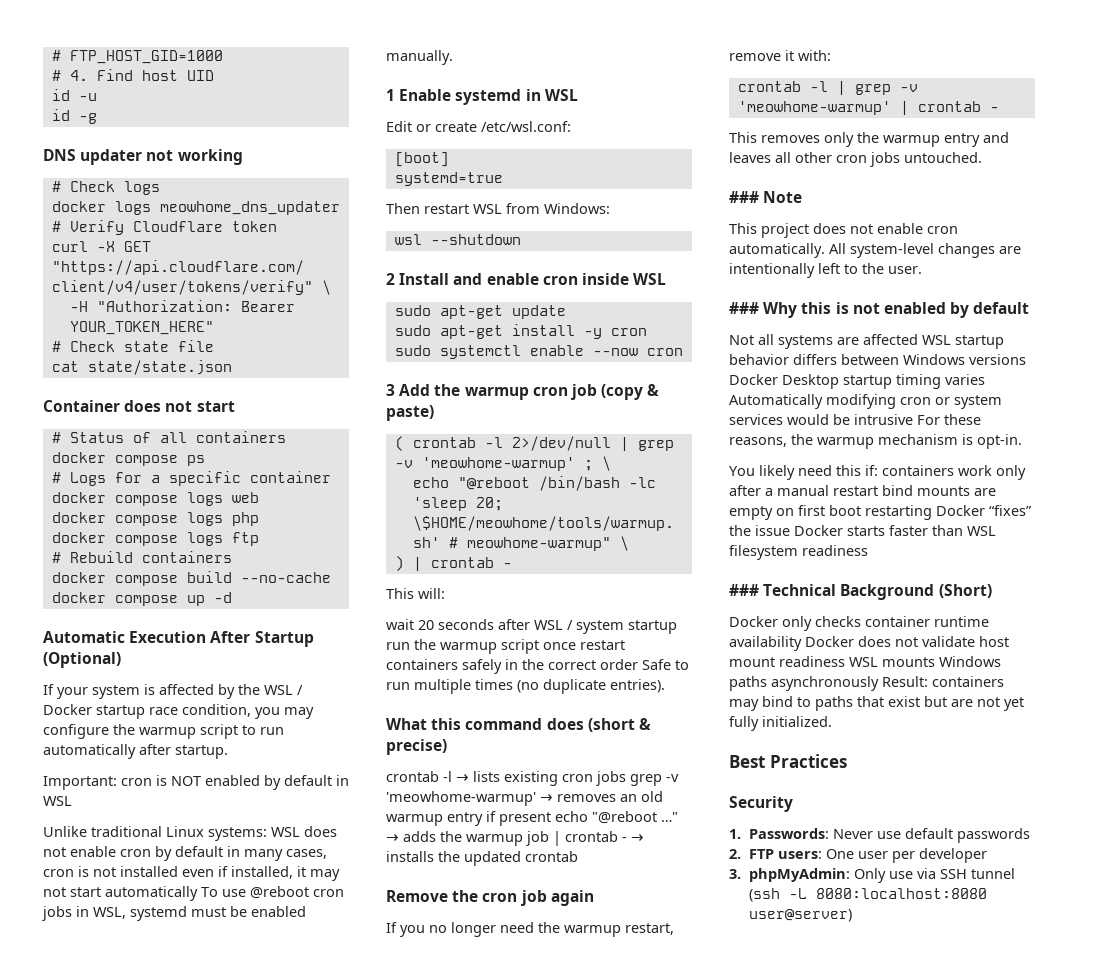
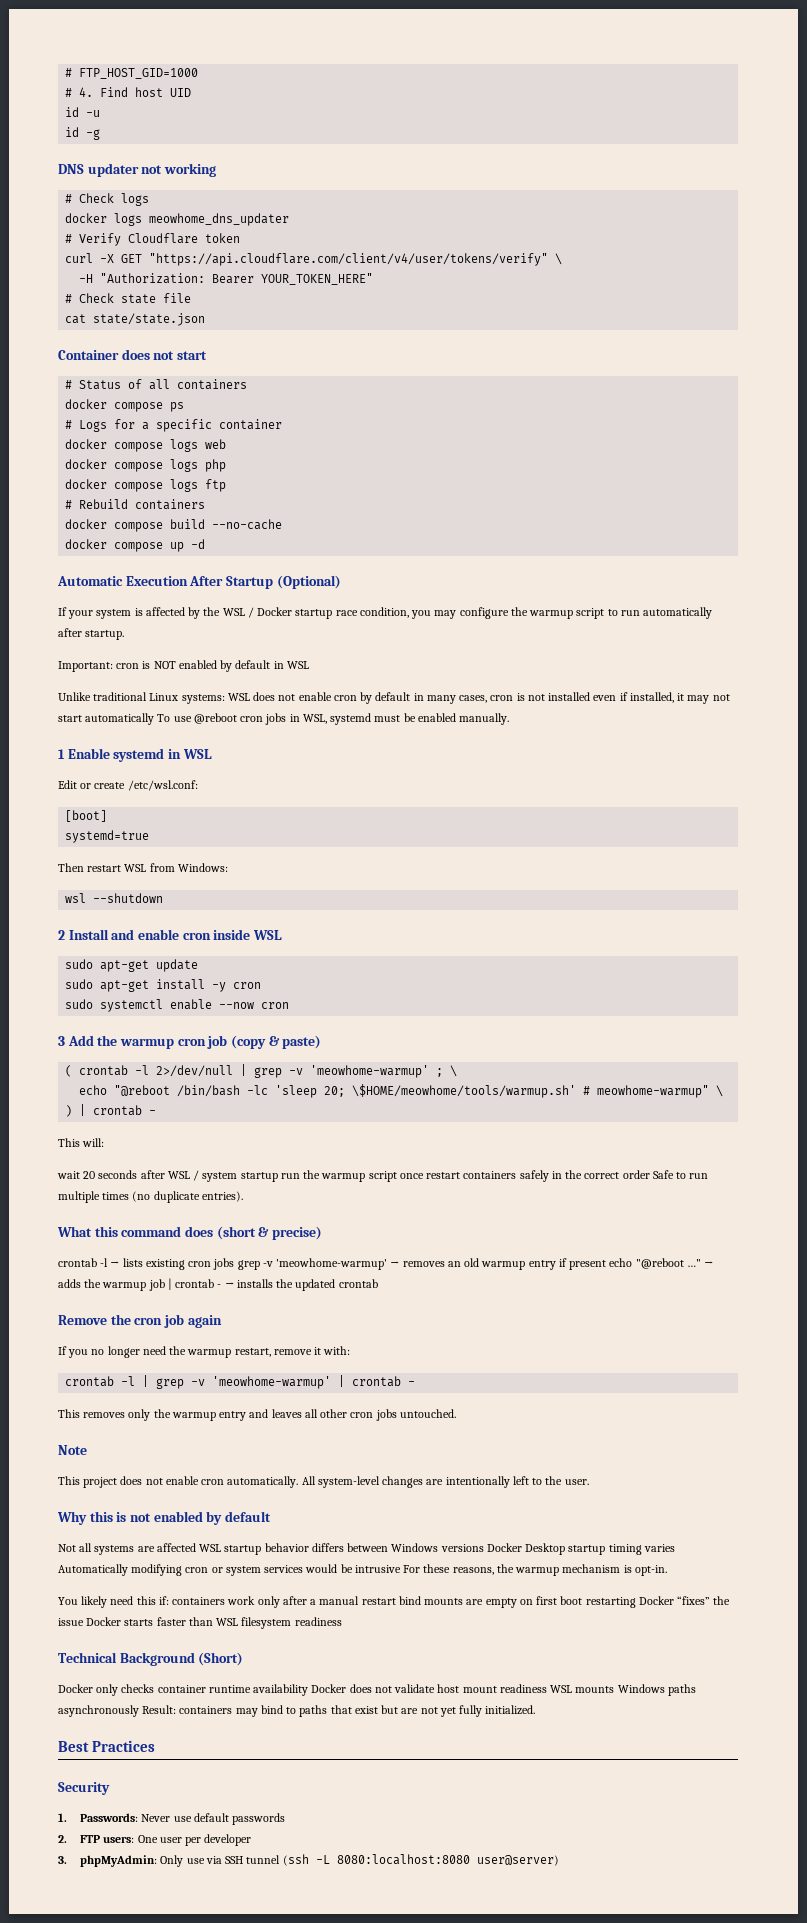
- ### Note
+ Note
- ### Why this is not enabled by default
+ Why this is not enabled by default
- ### Technical Background (Short)
+ Technical Background (Short)

